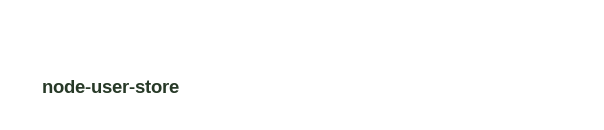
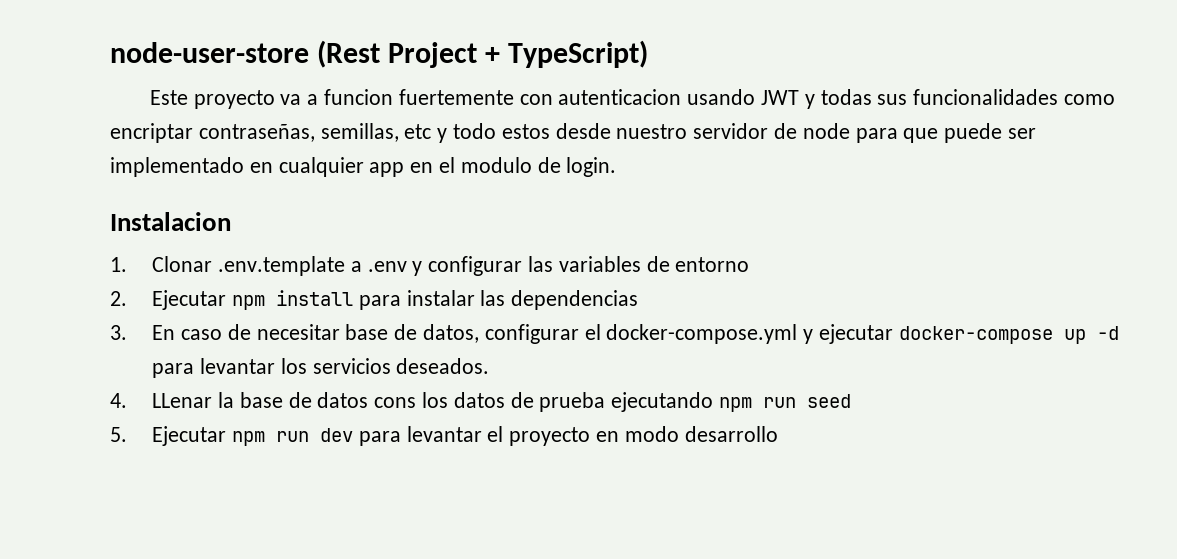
- node-user-store
+ node-user-store (Rest Project + TypeScript)
+ Este proyecto va a funcion fuertemente con autenticacion usando JWT y todas sus funcionalidades como encriptar contraseñas, semillas, etc y todo estos desde nuestro servidor de node para que puede ser implementado en cualquier app en el modulo de login.
+ Instalacion
+ 1. Clonar .env.template a .env y configurar las variables de entorno
+ 2. Ejecutar npm install para instalar las dependencias
+ 3. En caso de necesitar base de datos, configurar el docker-compose.yml y ejecutar docker-compose up -d para levantar los servicios deseados.
+ 4. LLenar la base de datos cons los datos de prueba ejecutando npm run seed
+ 5. Ejecutar npm run dev para levantar el proyecto en modo desarrollo

